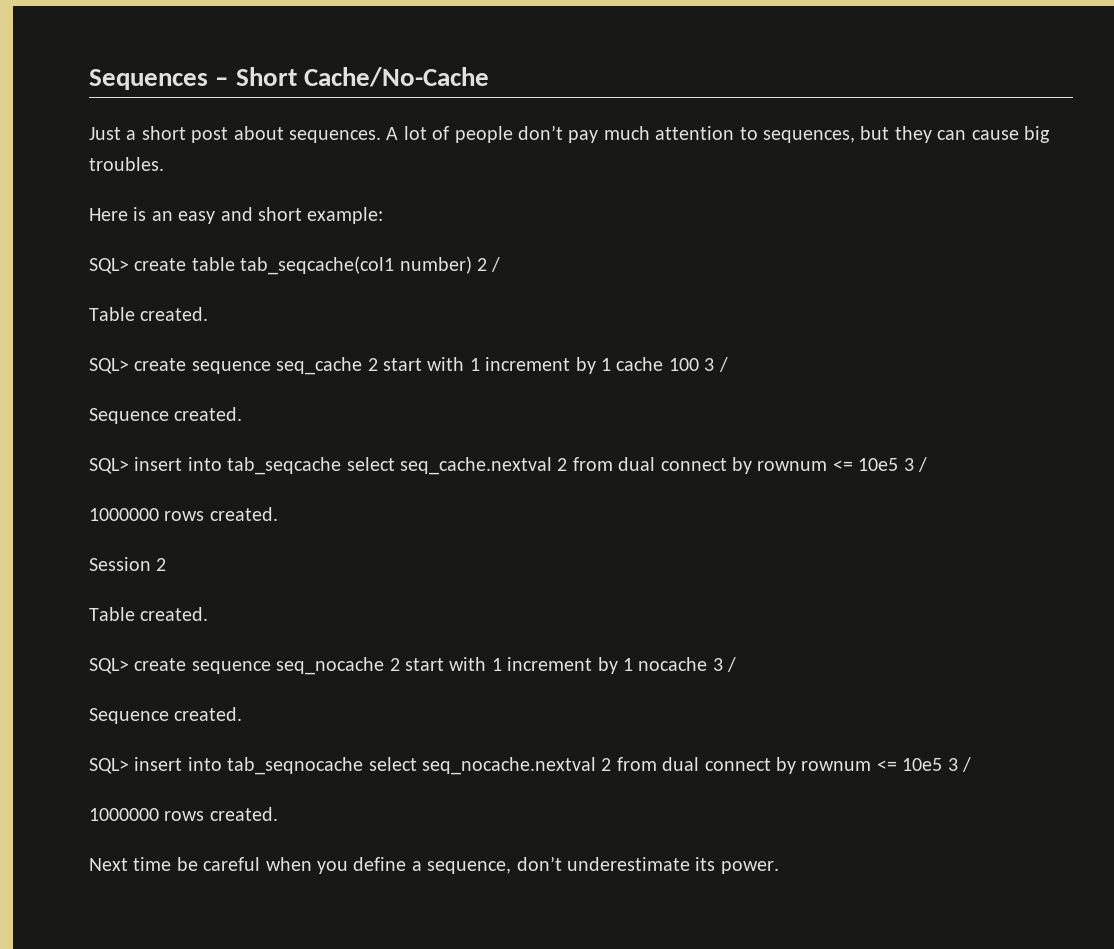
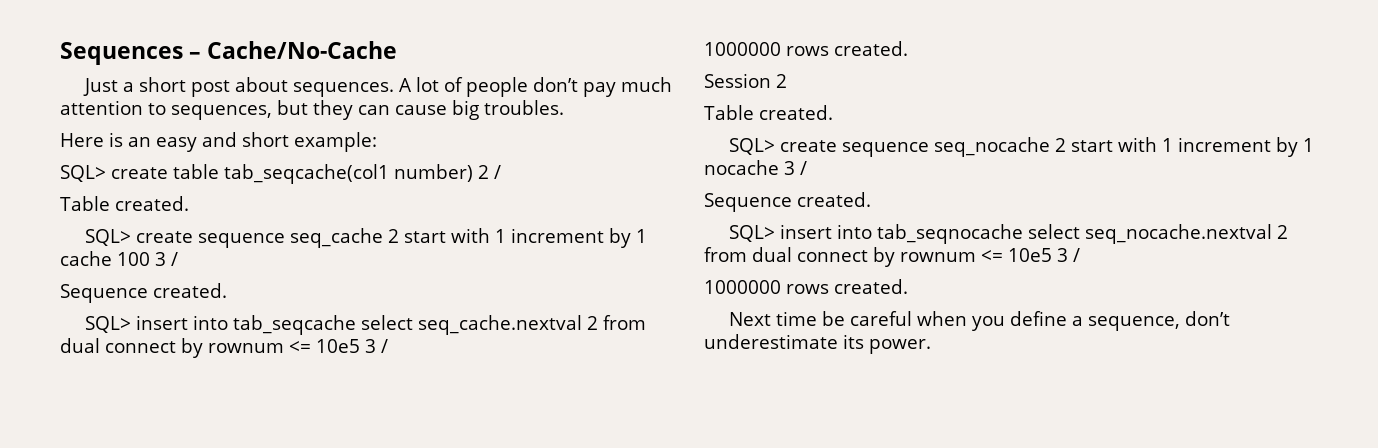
- Sequences – Short Cache/No-Cache
+ Sequences – Cache/No-Cache

